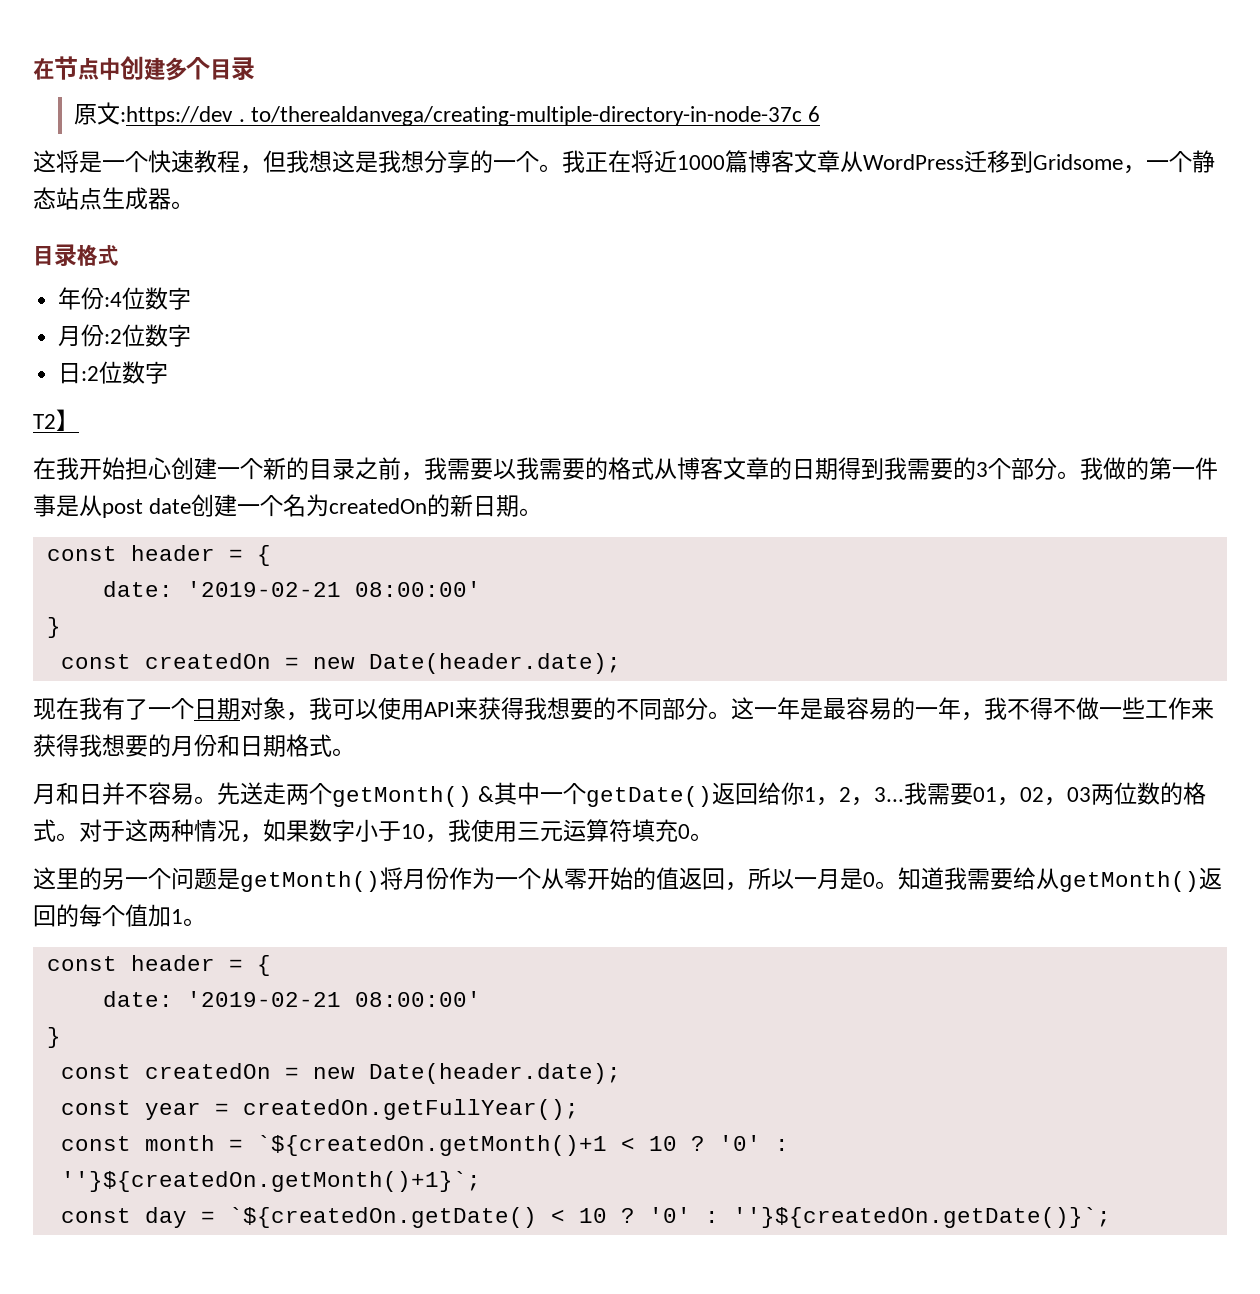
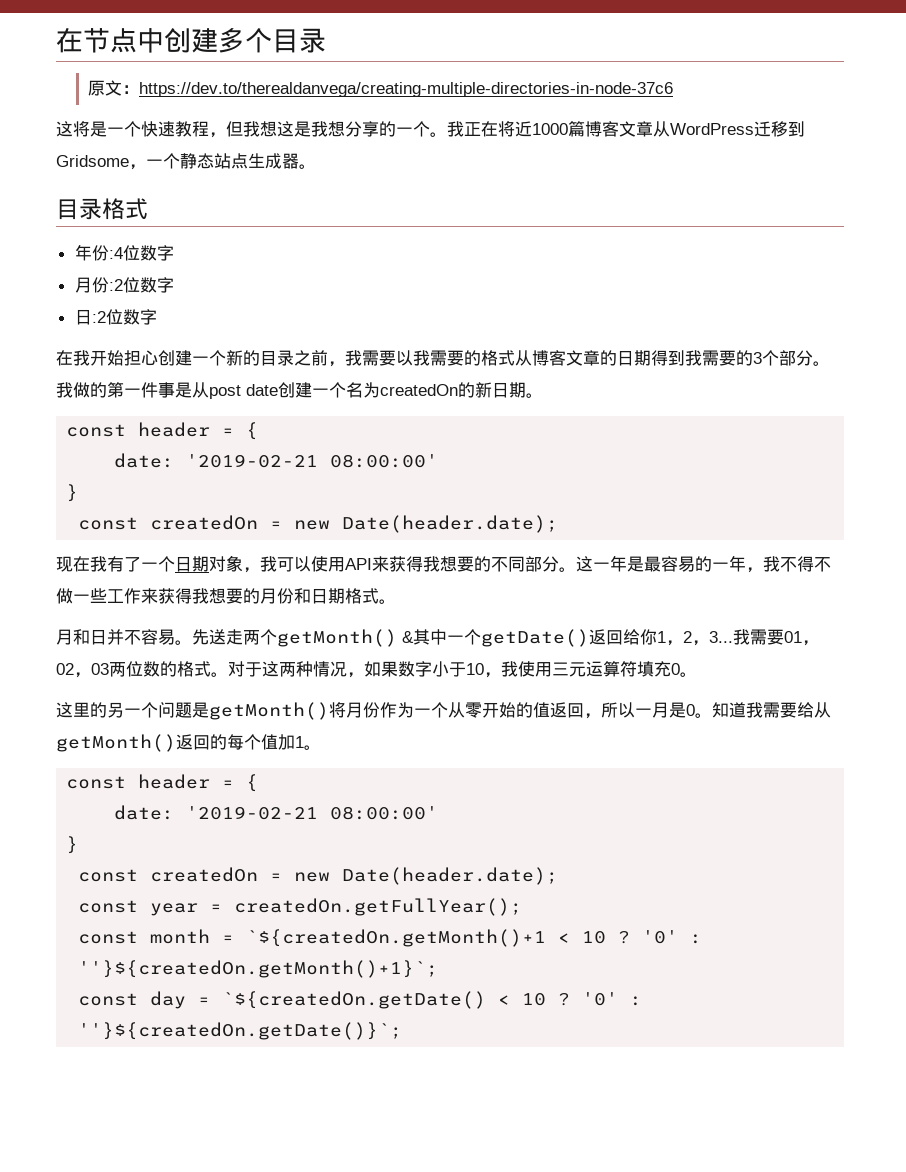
- 原文:https://dev . to/therealdanvega/creating-multiple-directory-in-node-37c 6
+ 原文：https://dev.to/therealdanvega/creating-multiple-directories-in-node-37c6
- T2】

